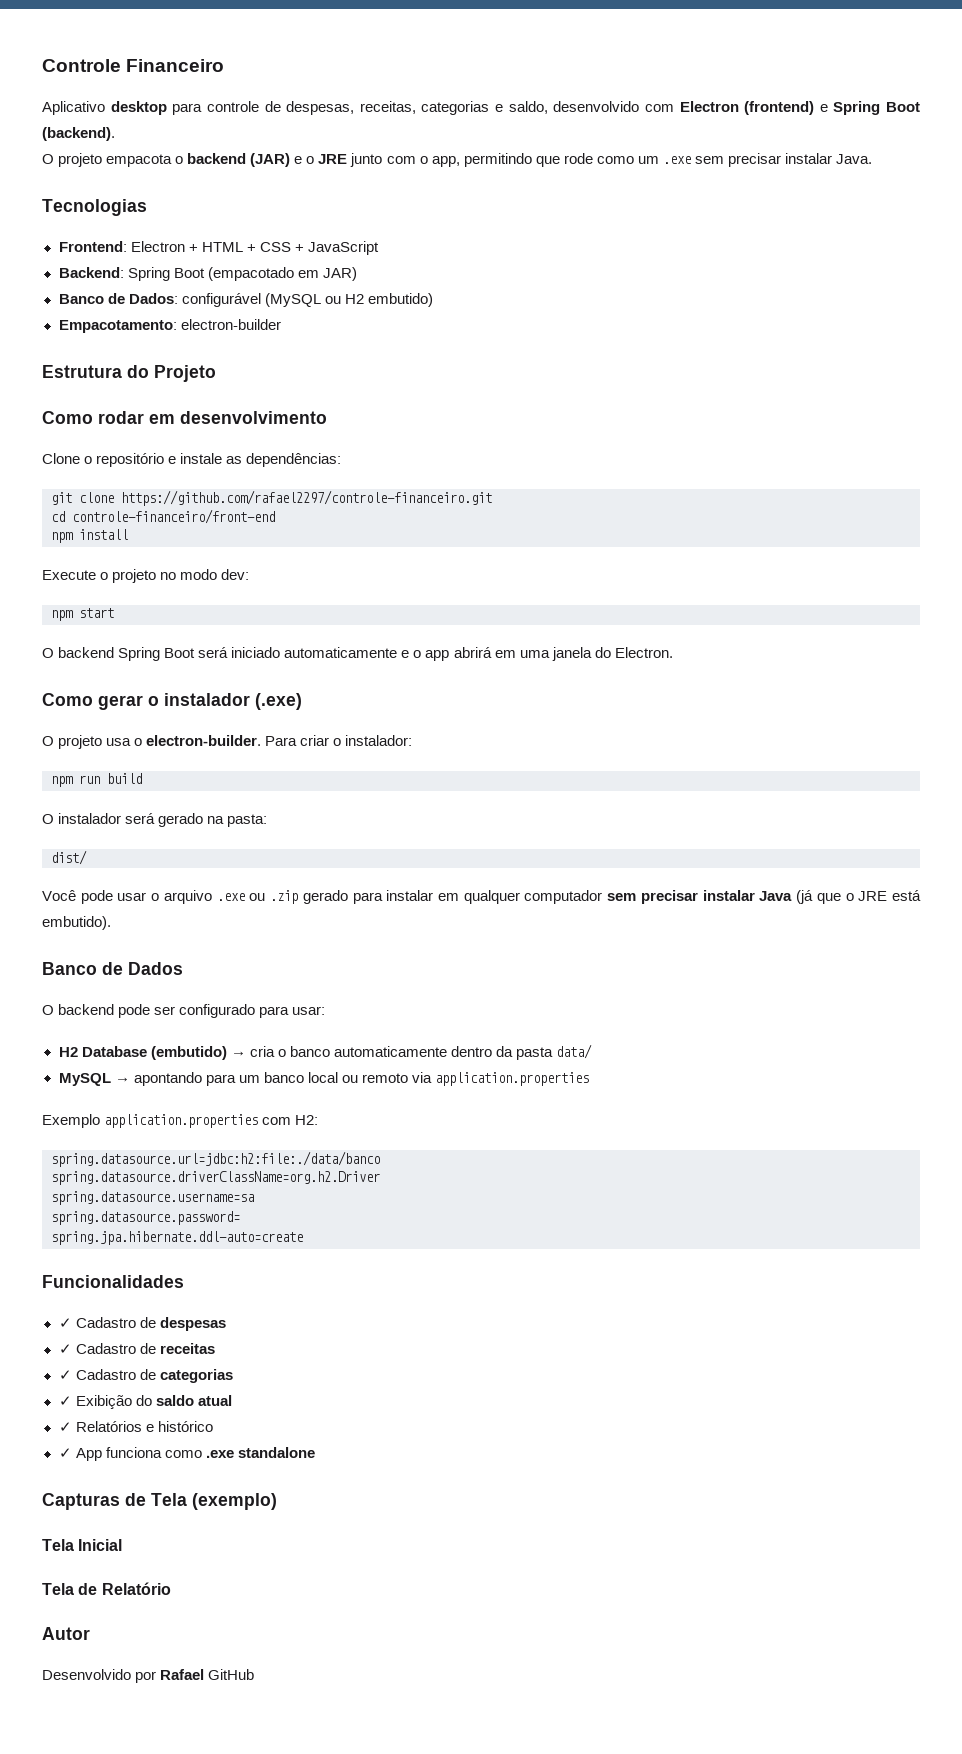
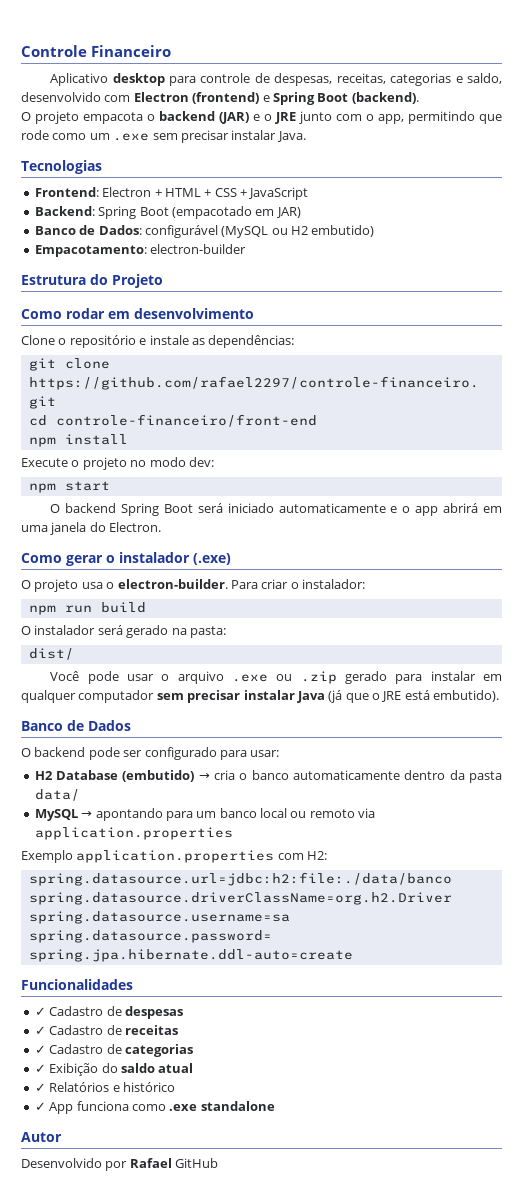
- Capturas de Tela (exemplo)
- Tela Inicial
- Tela de Relatório

